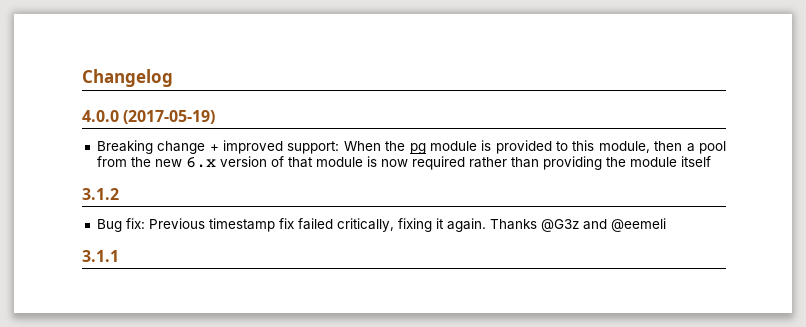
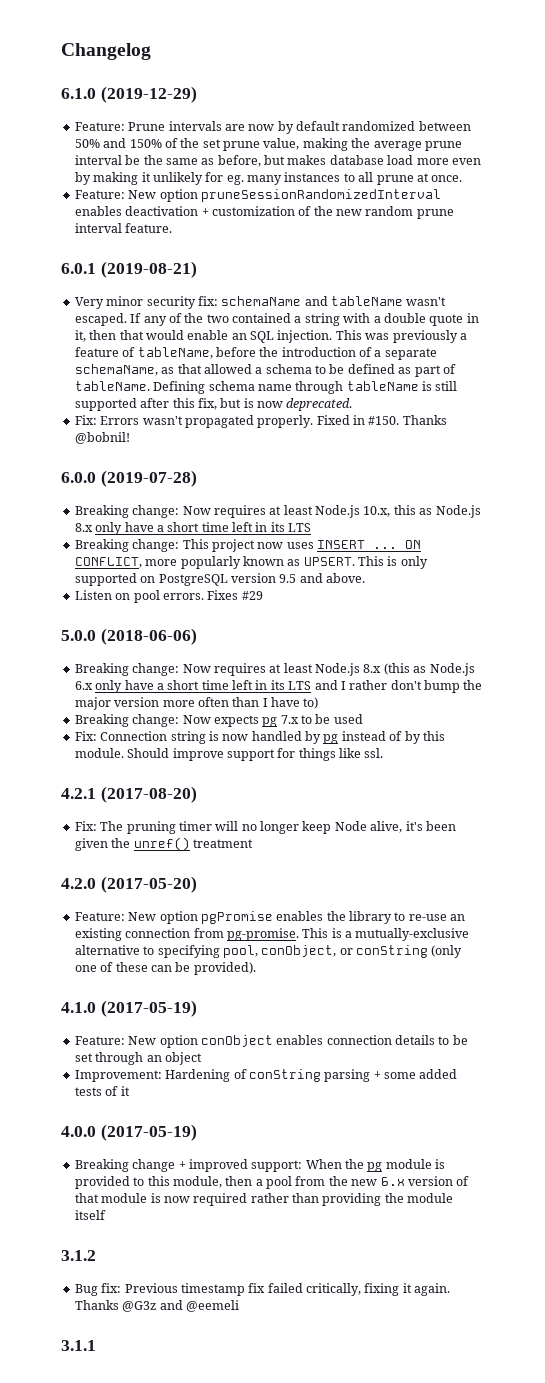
+ 6.1.0 (2019-12-29)
+ Feature: Prune intervals are now by default randomized between 50% and 150% of the set prune value, making the average prune interval be the same as before, but makes database load more even by making it unlikely for eg. many instances to all prune at once.
+ Feature: New option pruneSessionRandomizedInterval enables deactivation + customization of the new random prune interval feature.
+ 6.0.1 (2019-08-21)
+ Very minor security fix: schemaName and tableName wasn't escaped. If any of the two contained a string with a double quote in it, then that would enable an SQL injection. This was previously a feature of tableName, before the introduction of a separate schemaName, as that allowed a schema to be defined as part of tableName. Defining schema name through tableName is still supported after this fix, but is now deprecated.
+ Fix: Errors wasn't propagated properly. Fixed in #150. Thanks @bobnil!
+ 6.0.0 (2019-07-28)
+ Breaking change: Now requires at least Node.js 10.x, this as Node.js 8.x only have a short time left in its LTS
+ Breaking change: This project now uses INSERT ... ON CONFLICT, more popularly known as UPSERT. This is only supported on PostgreSQL version 9.5 and above.
+ Listen on pool errors. Fixes #29
+ 5.0.0 (2018-06-06)
+ Breaking change: Now requires at least Node.js 8.x (this as Node.js 6.x only have a short time left in its LTS and I rather don't bump the major version more often than I have to)
+ Breaking change: Now expects pg 7.x to be used
+ Fix: Connection string is now handled by pg instead of by this module. Should improve support for things like ssl.
+ 4.2.1 (2017-08-20)
+ Fix: The pruning timer will no longer keep Node alive, it's been given the unref() treatment
+ 4.2.0 (2017-05-20)
+ Feature: New option pgPromise enables the library to re-use an existing connection from pg-promise. This is a mutually-exclusive alternative to specifying pool, conObject, or conString (only one of these can be provided).
+ 4.1.0 (2017-05-19)
+ Feature: New option conObject enables connection details to be set through an object
+ Improvement: Hardening of conString parsing + some added tests of it

